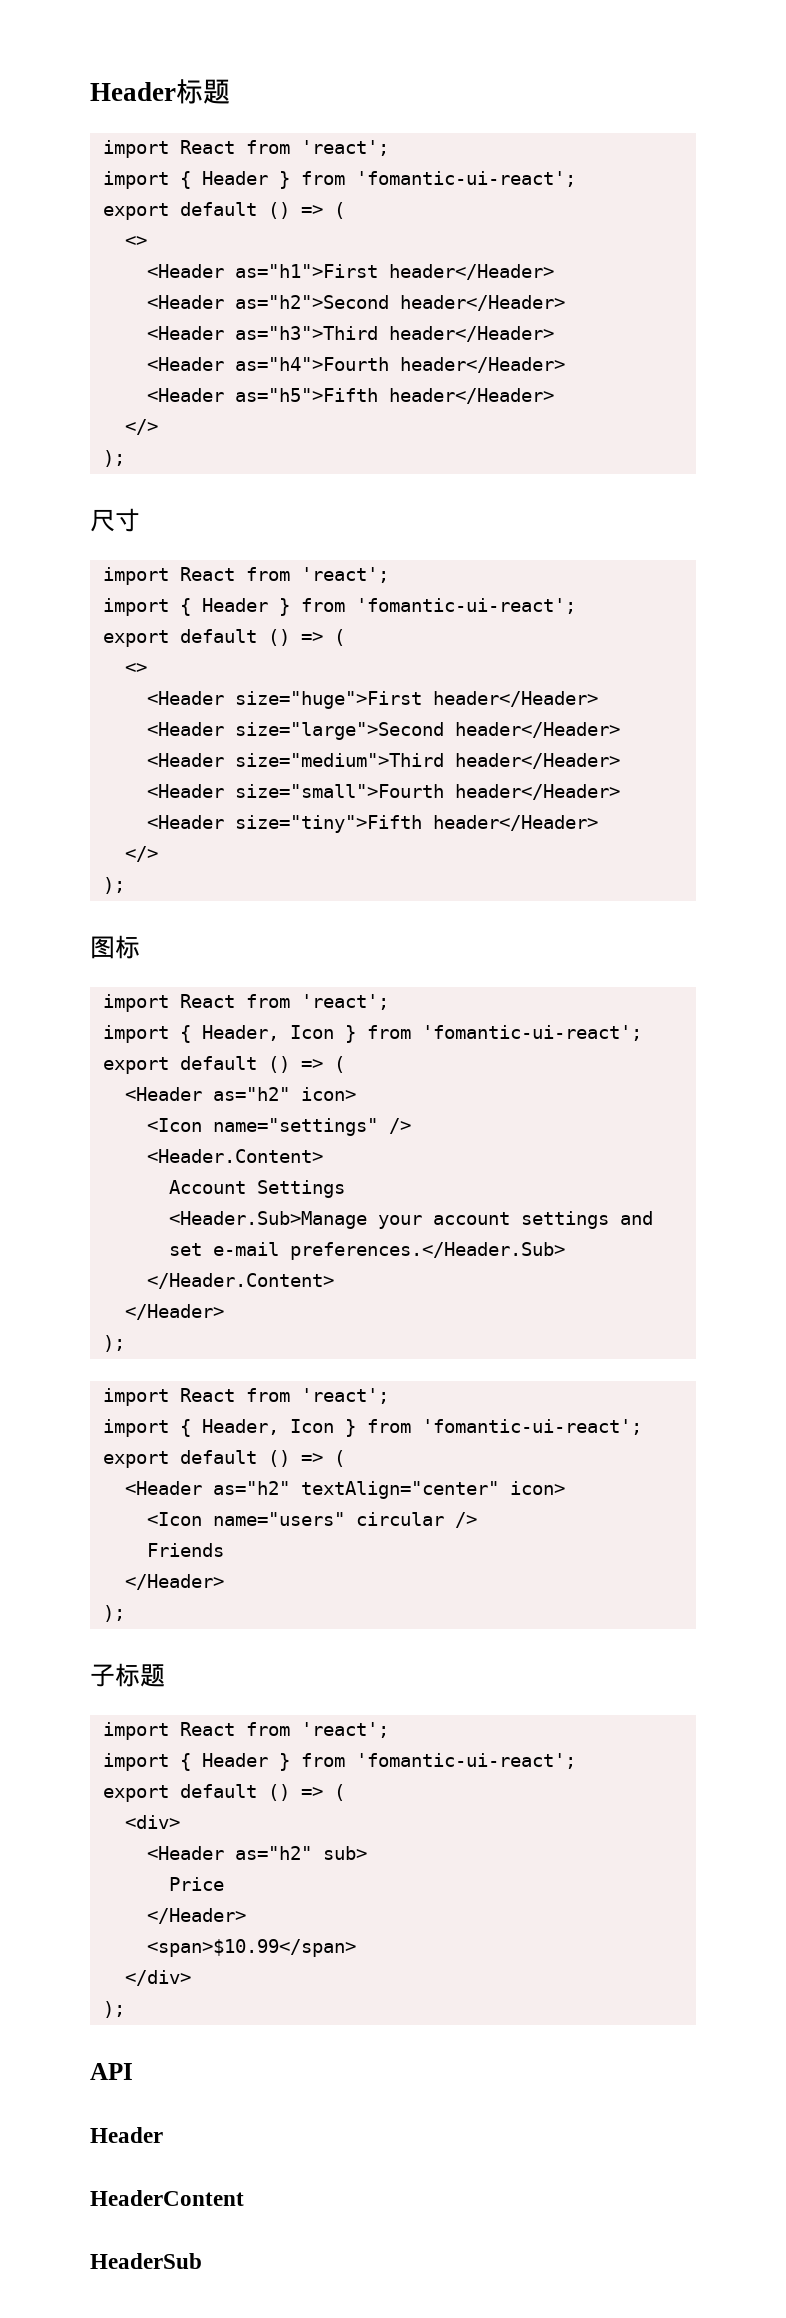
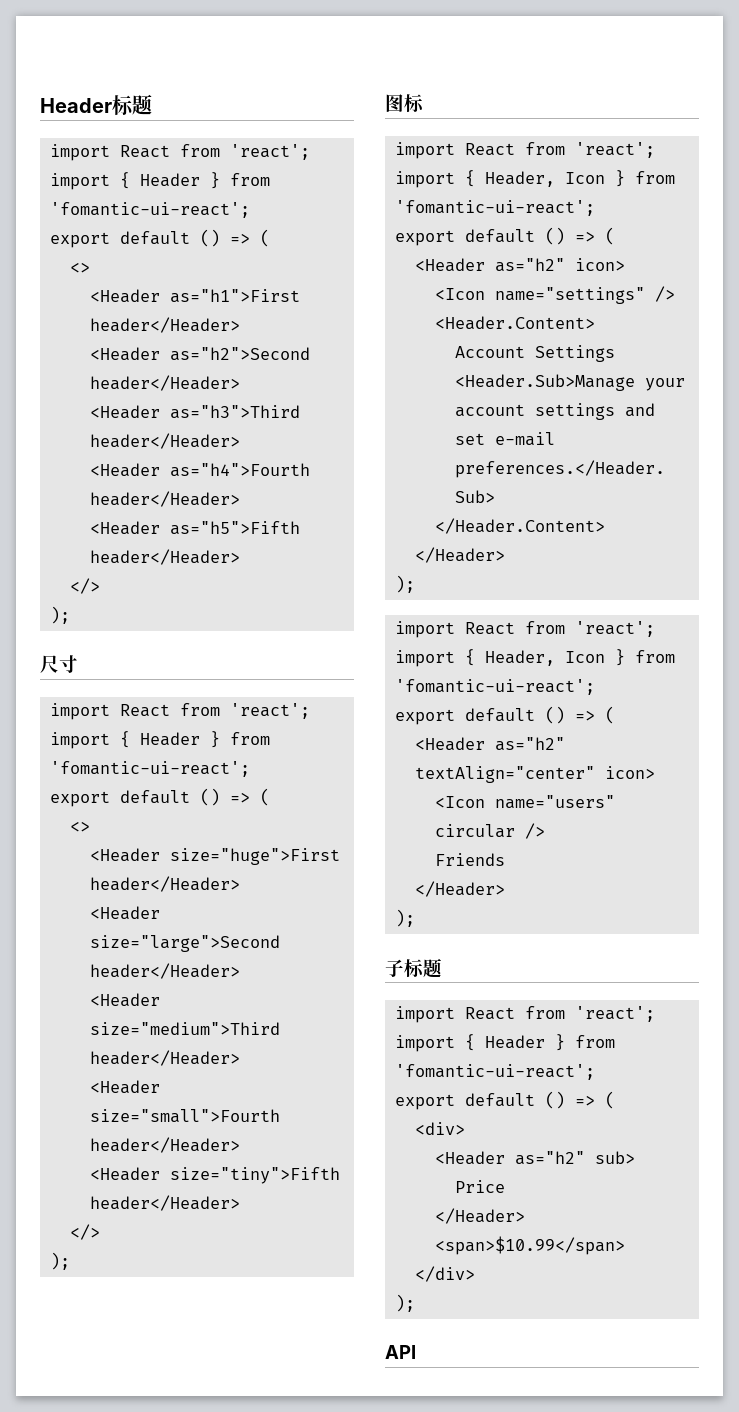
  API
- Header
- HeaderContent
- HeaderSub

